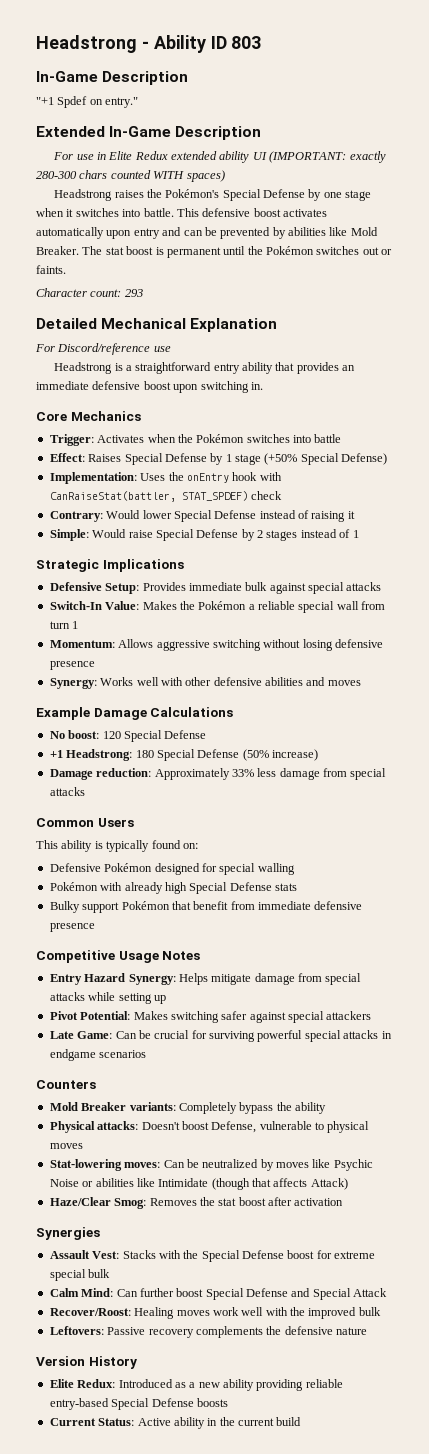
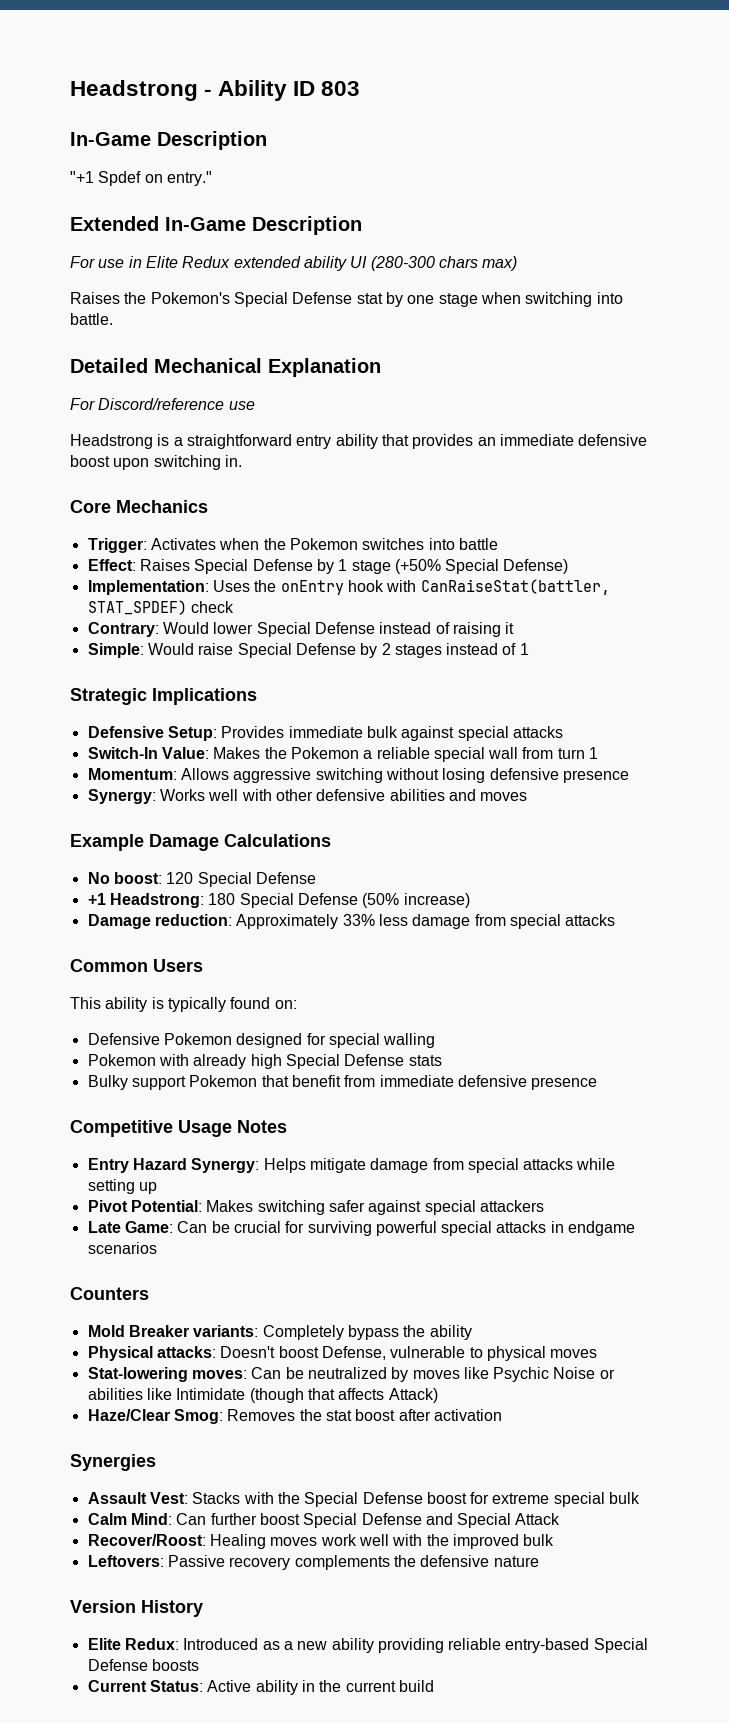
- For use in Elite Redux extended ability UI (IMPORTANT: exactly 280-300 chars counted WITH spaces)
- Headstrong raises the Pokémon's Special Defense by one stage when it switches into battle. This defensive boost activates automatically upon entry and can be prevented by abilities like Mold Breaker. The stat boost is permanent until the Pokémon switches out or faints.
- Character count: 293
+ For use in Elite Redux extended ability UI (280-300 chars max)
+ Raises the Pokemon's Special Defense stat by one stage when switching into battle.
- Trigger: Activates when the Pokémon switches into battle
+ Trigger: Activates when the Pokemon switches into battle
- Switch-In Value: Makes the Pokémon a reliable special wall from turn 1
+ Switch-In Value: Makes the Pokemon a reliable special wall from turn 1
- Defensive Pokémon designed for special walling
+ Defensive Pokemon designed for special walling
- Pokémon with already high Special Defense stats
+ Pokemon with already high Special Defense stats
- Bulky support Pokémon that benefit from immediate defensive presence
+ Bulky support Pokemon that benefit from immediate defensive presence

